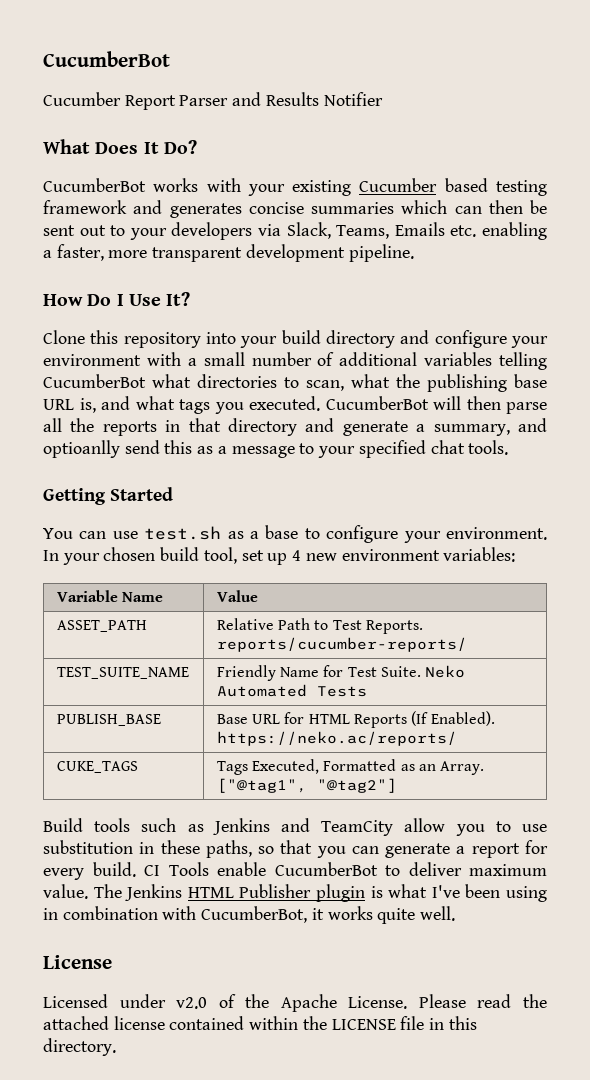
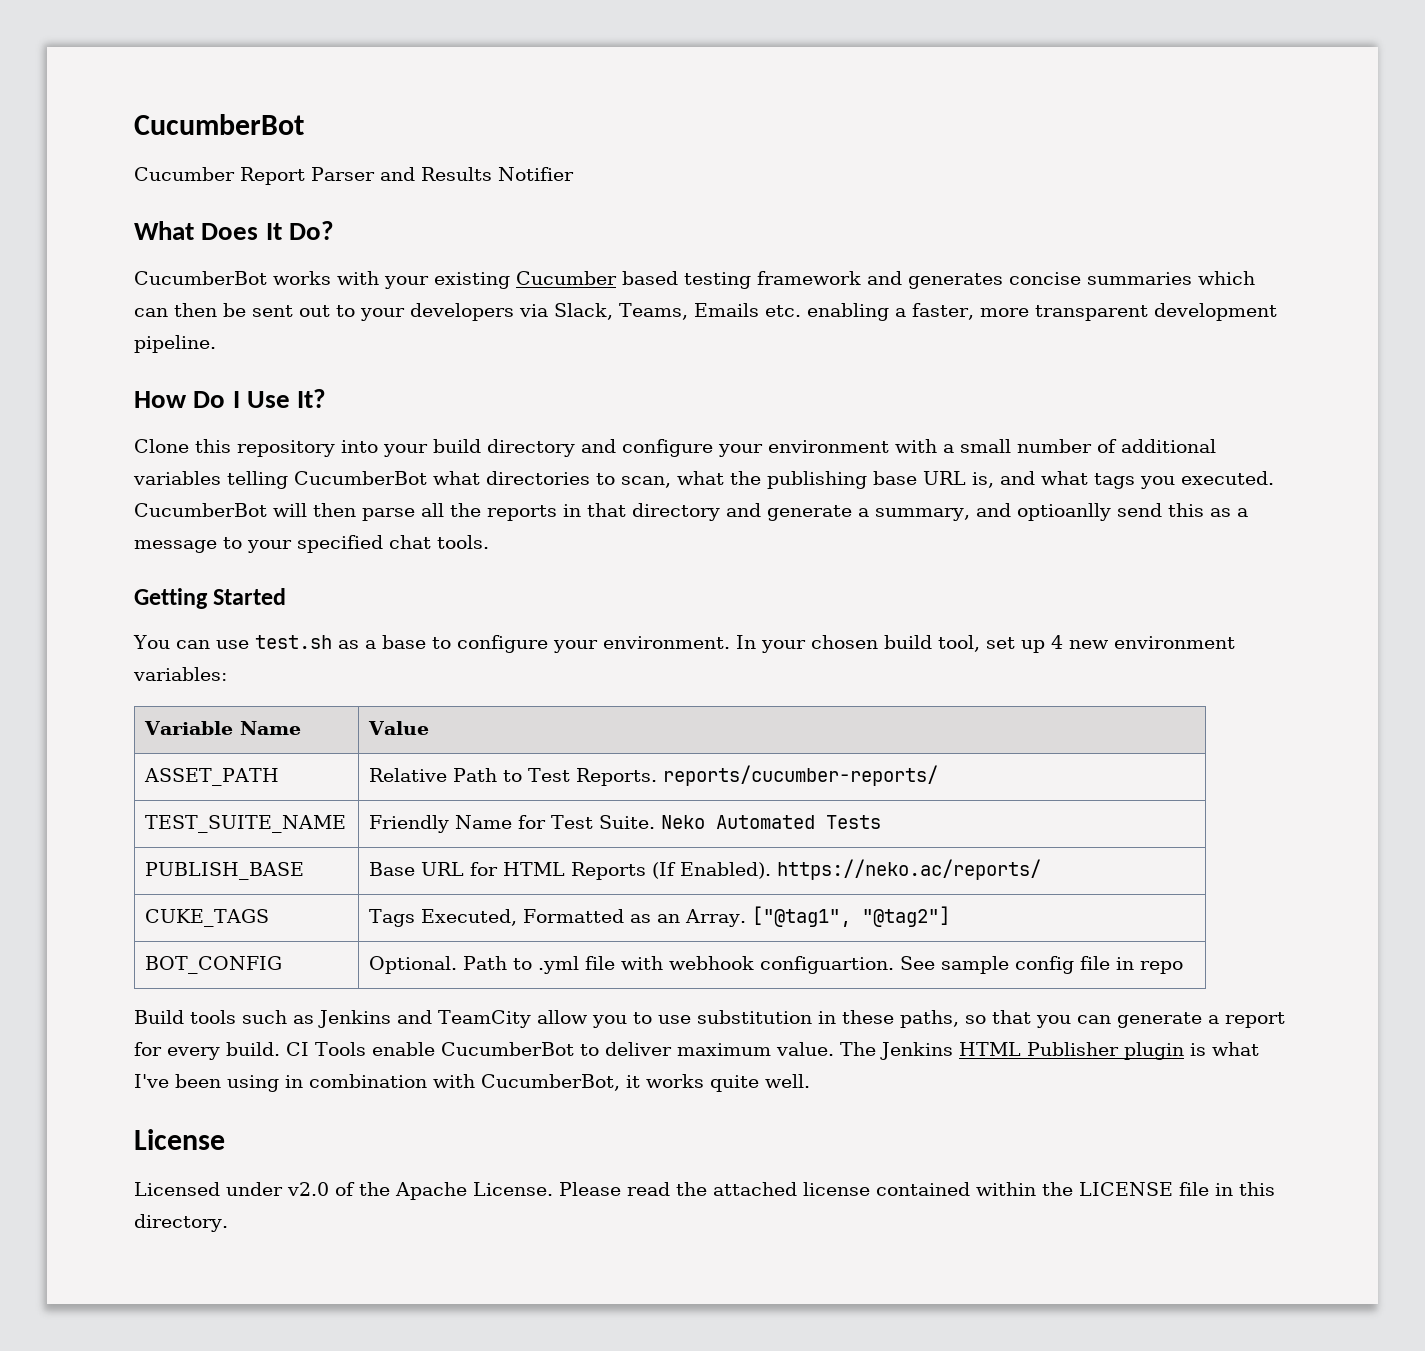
+ BOT_CONFIG | Optional. Path to .yml file with webhook configuartion. See sample config file in repo

